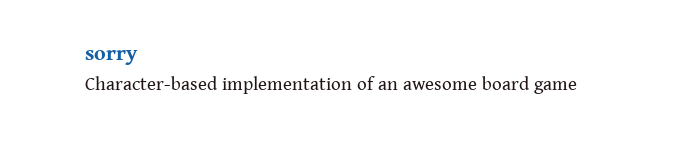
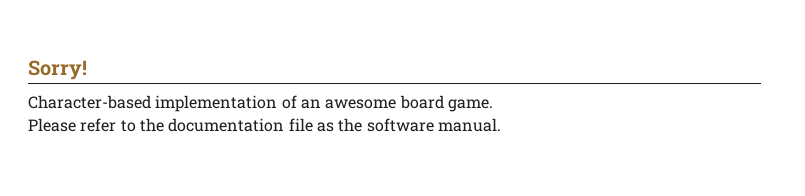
- sorry
+ Sorry!
- Character-based implementation of an awesome board game
+ Character-based implementation of an awesome board game.
+ Please refer to the documentation file as the software manual.

